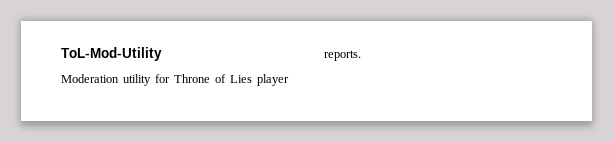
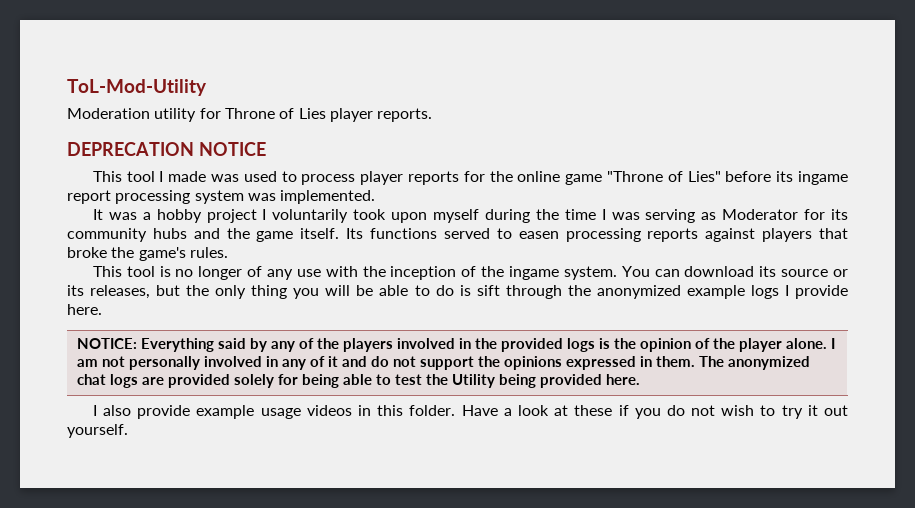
+ DEPRECATION NOTICE
+ This tool I made was used to process player reports for the online game "Throne of Lies" before its ingame report processing system was implemented.
+ It was a hobby project I voluntarily took upon myself during the time I was serving as Moderator for its community hubs and the game itself. Its functions served to easen processing reports against players that broke the game's rules.
+ This tool is no longer of any use with the inception of the ingame system. You can download its source or its releases, but the only thing you will be able to do is sift through the anonymized example logs I provide here.
+ NOTICE: Everything said by any of the players involved in the provided logs is the opinion of the player alone. I am not personally involved in any of it and do not support the opinions expressed in them. The anonymized chat logs are provided solely for being able to test the Utility being provided here.
+ I also provide example usage videos in this folder. Have a look at these if you do not wish to try it out yourself.

